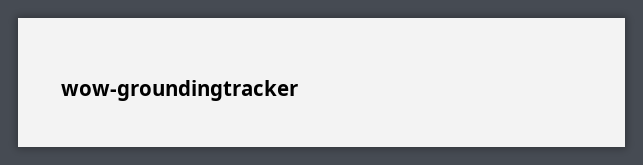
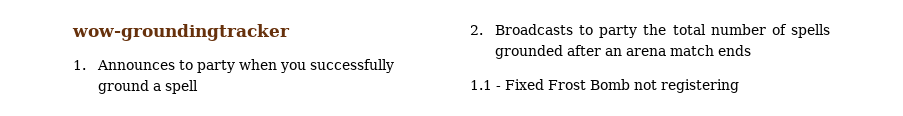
+ 1. Announces to party when you successfully ground a spell
+ 2. Broadcasts to party the total number of spells grounded after an arena match ends
+ 1.1 - Fixed Frost Bomb not registering

